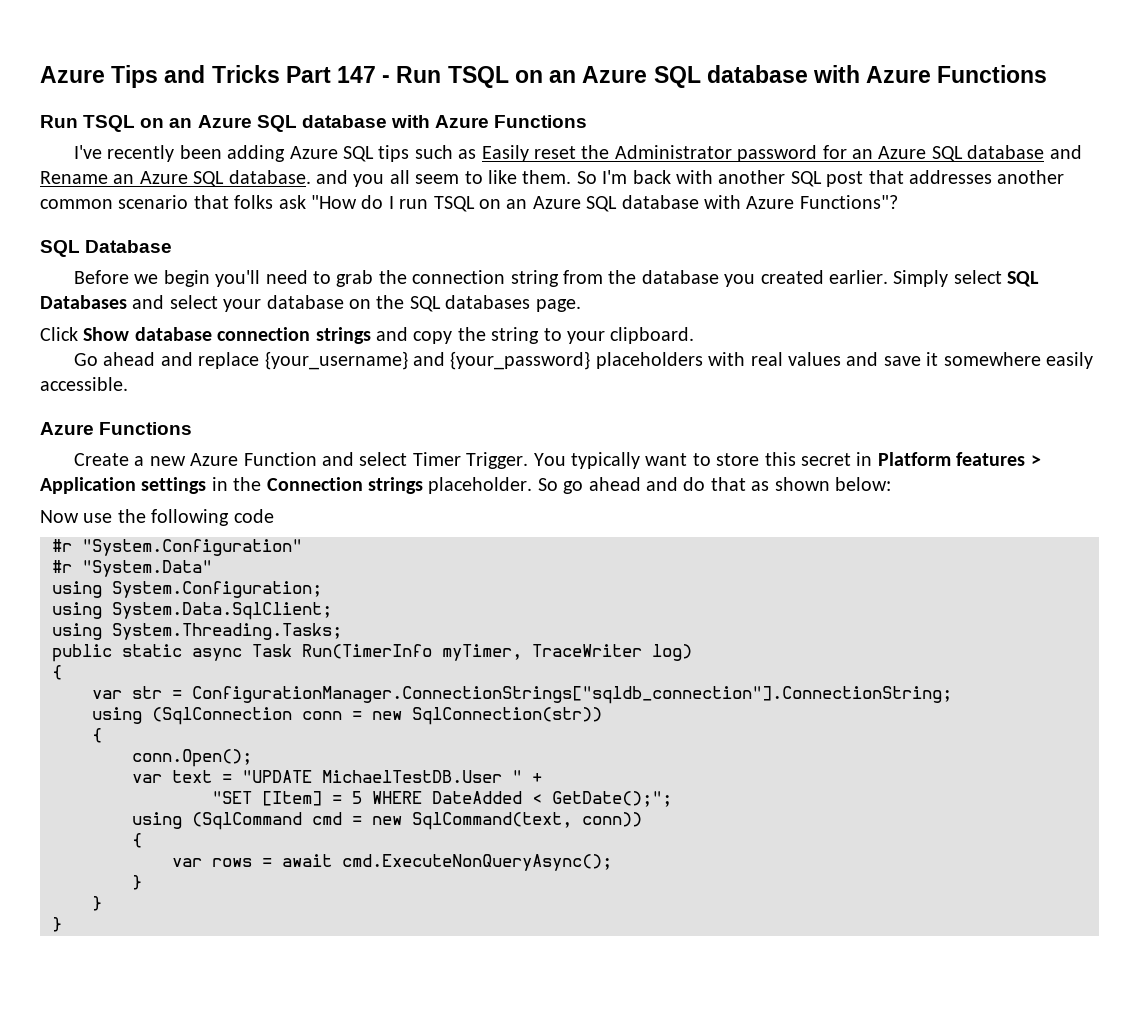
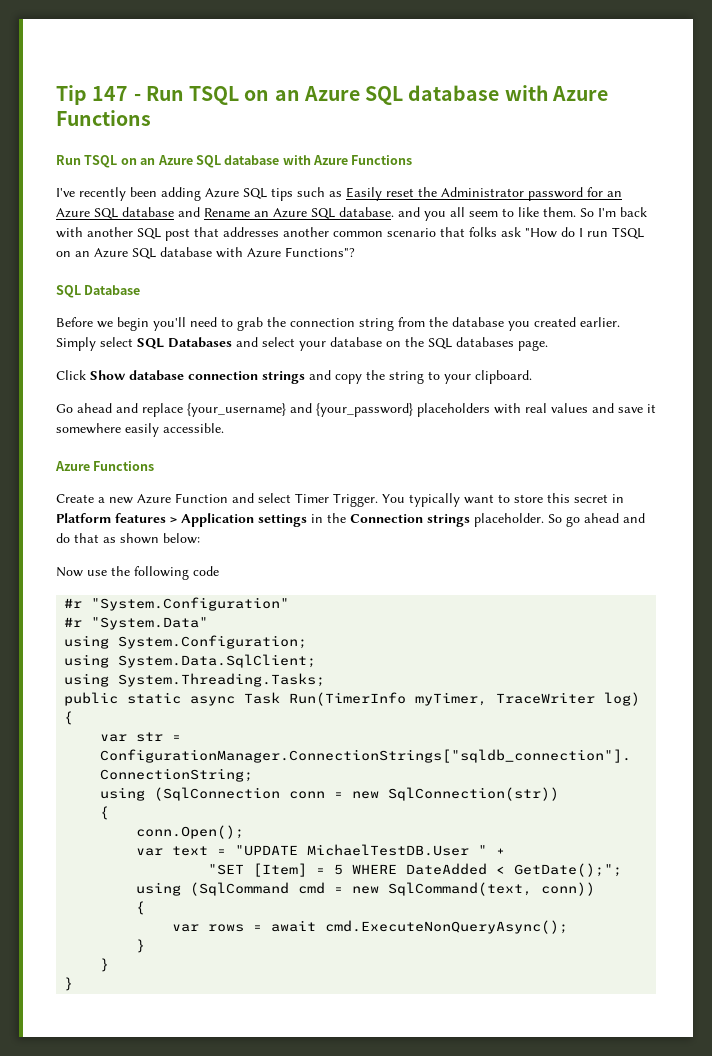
- Azure Tips and Tricks Part 147 - Run TSQL on an Azure SQL database with Azure Functions
+ Tip 147 - Run TSQL on an Azure SQL database with Azure Functions

